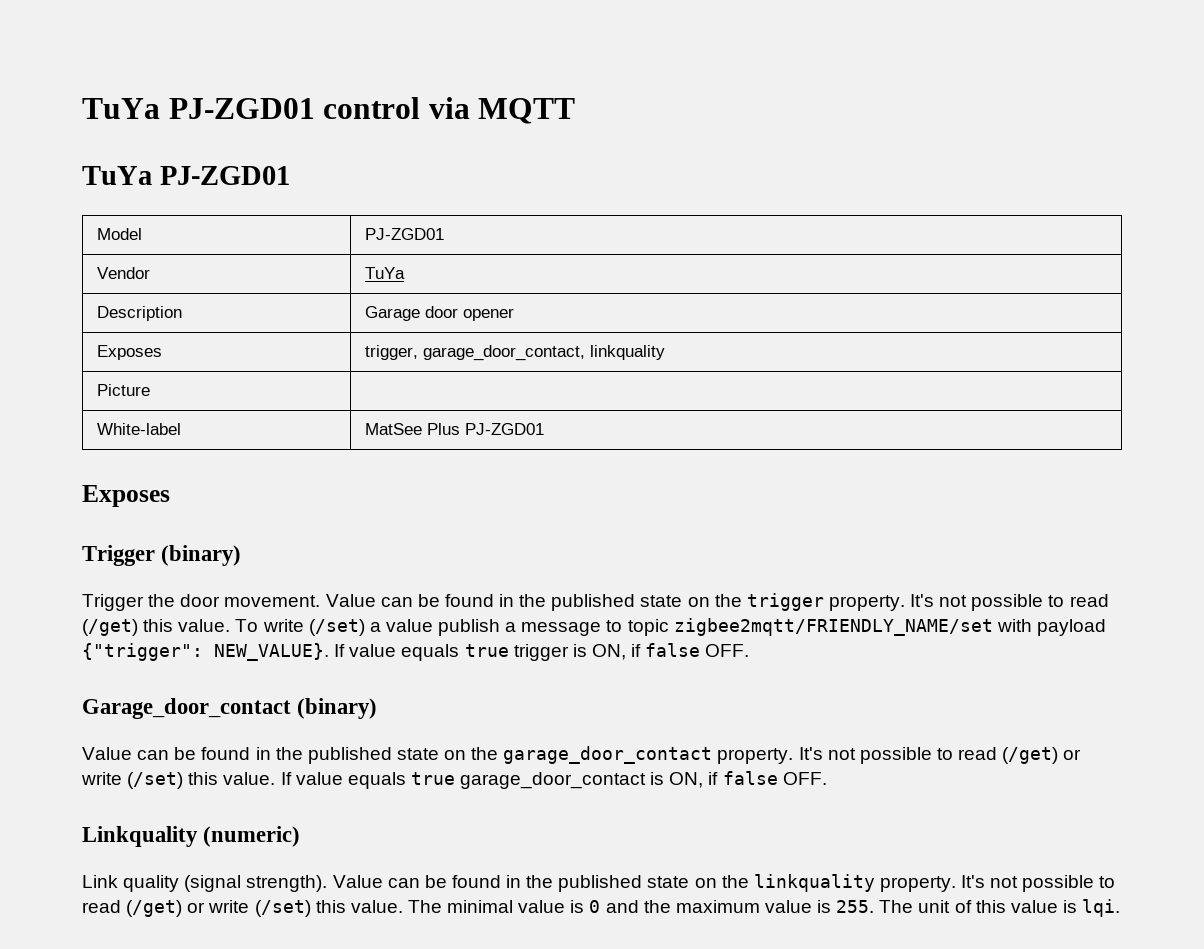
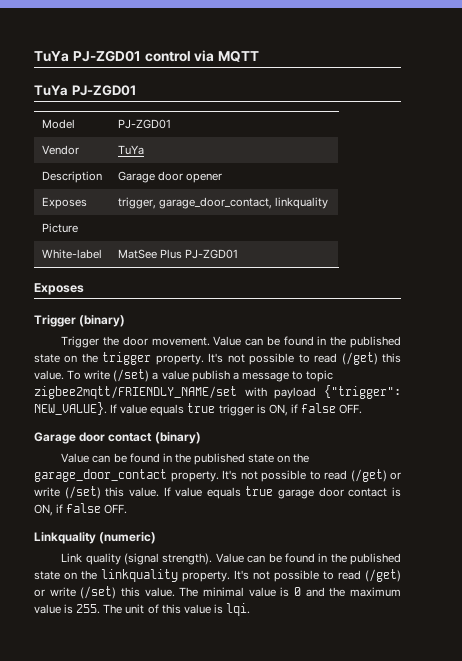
- Garage_door_contact (binary)
+ Garage door contact (binary)
- If value equals true garage_door_contact is ON, if false OFF.
+ If value equals true garage door contact is ON, if false OFF.

